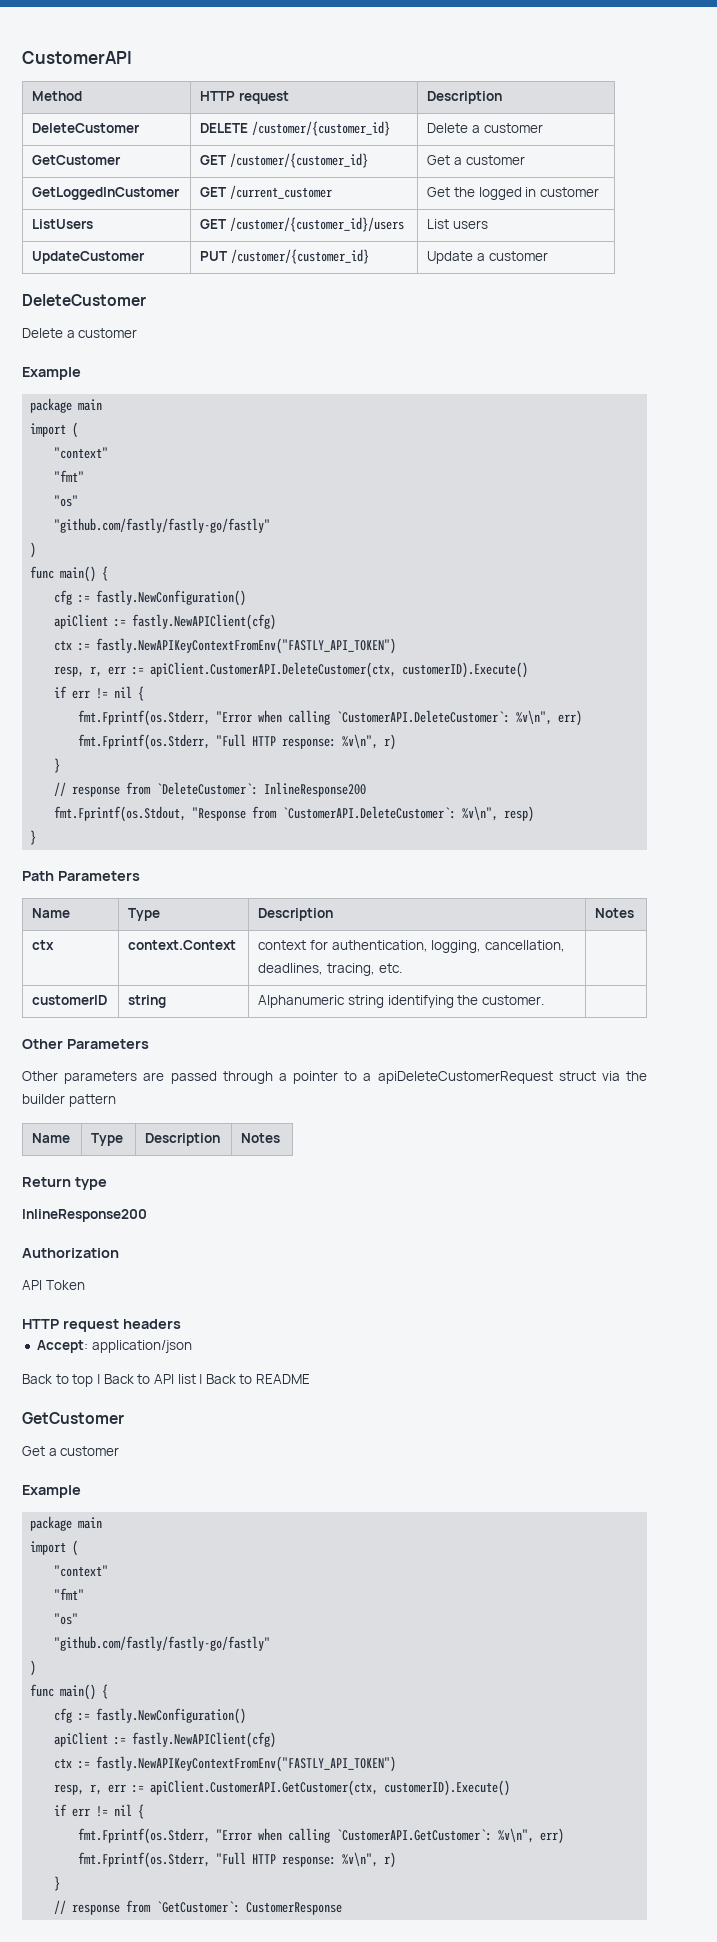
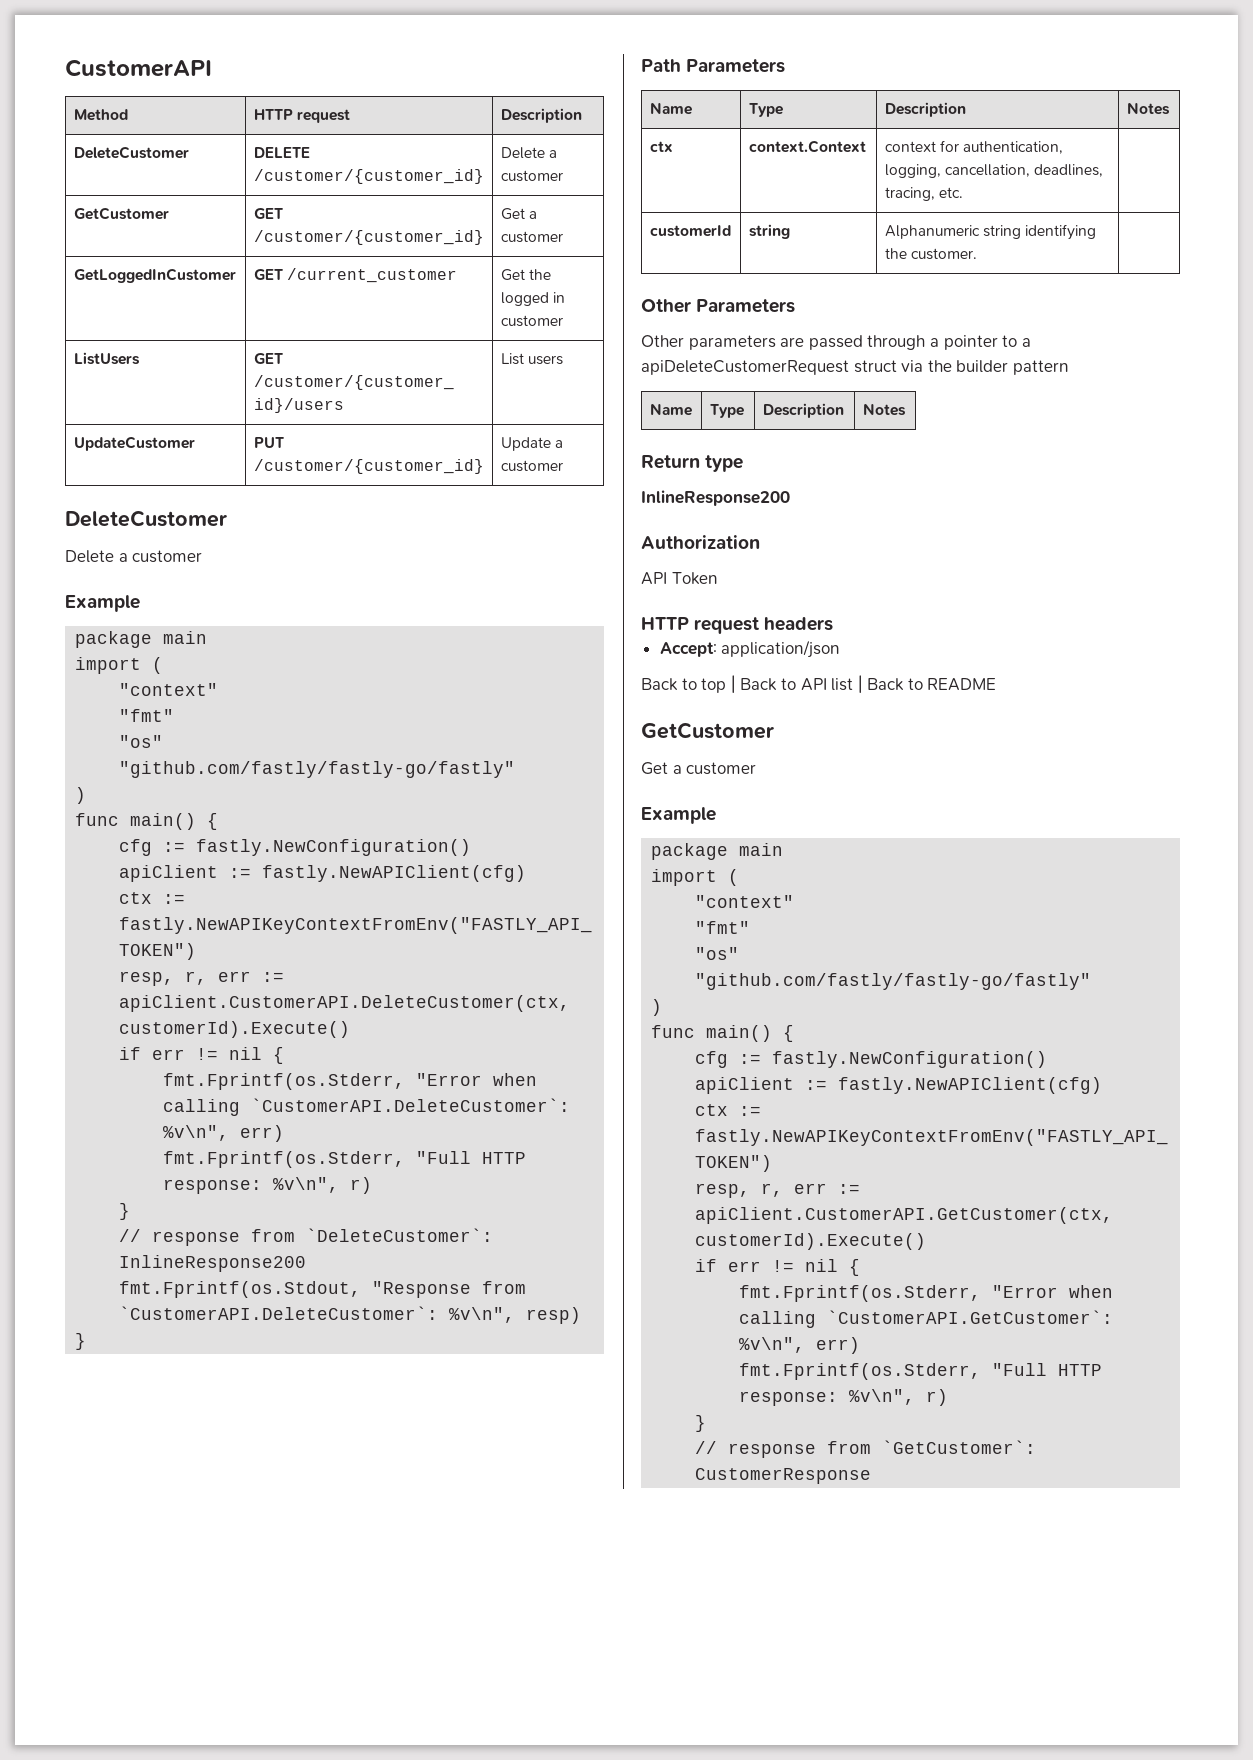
- resp, r, err := apiClient.CustomerAPI.DeleteCustomer(ctx, customerID).Execute()
+ resp, r, err := apiClient.CustomerAPI.DeleteCustomer(ctx, customerId).Execute()
- customerID | string | Alphanumeric string identifying the customer. |
+ customerId | string | Alphanumeric string identifying the customer. |
- resp, r, err := apiClient.CustomerAPI.GetCustomer(ctx, customerID).Execute()
+ resp, r, err := apiClient.CustomerAPI.GetCustomer(ctx, customerId).Execute()

